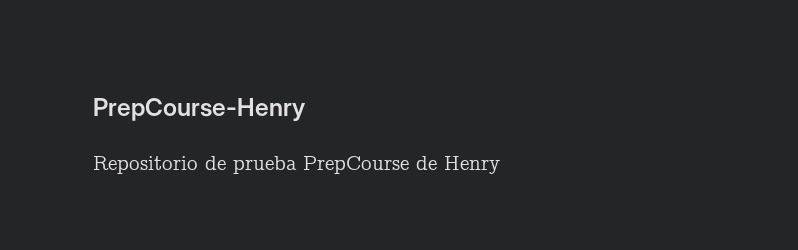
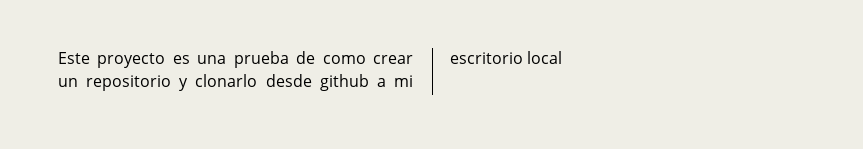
- PrepCourse-Henry
- Repositorio de prueba PrepCourse de Henry
+ Este proyecto es una prueba de como crear un repositorio y clonarlo desde github a mi escritorio local

